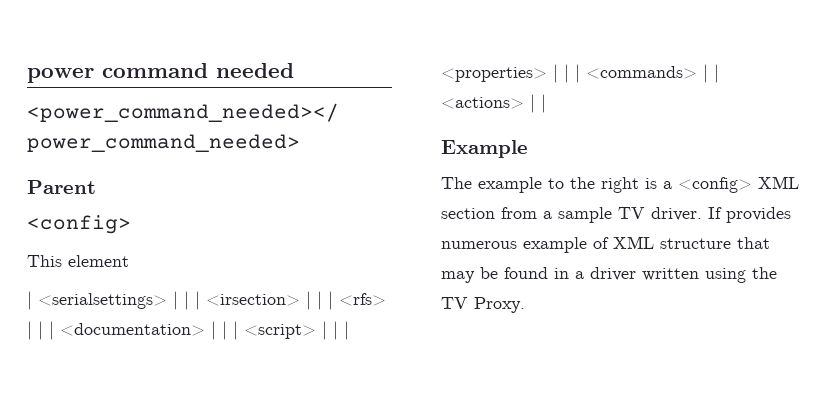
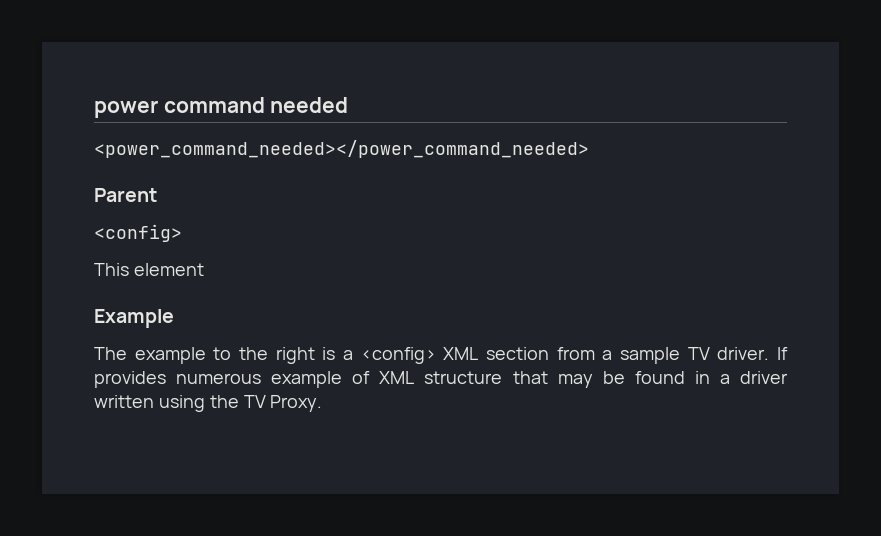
- | <serialsettings> | | | <irsection> | | | <rfs> | | | <documentation> | | | <script> | | | <properties> | | | <commands> | | <actions> | |

